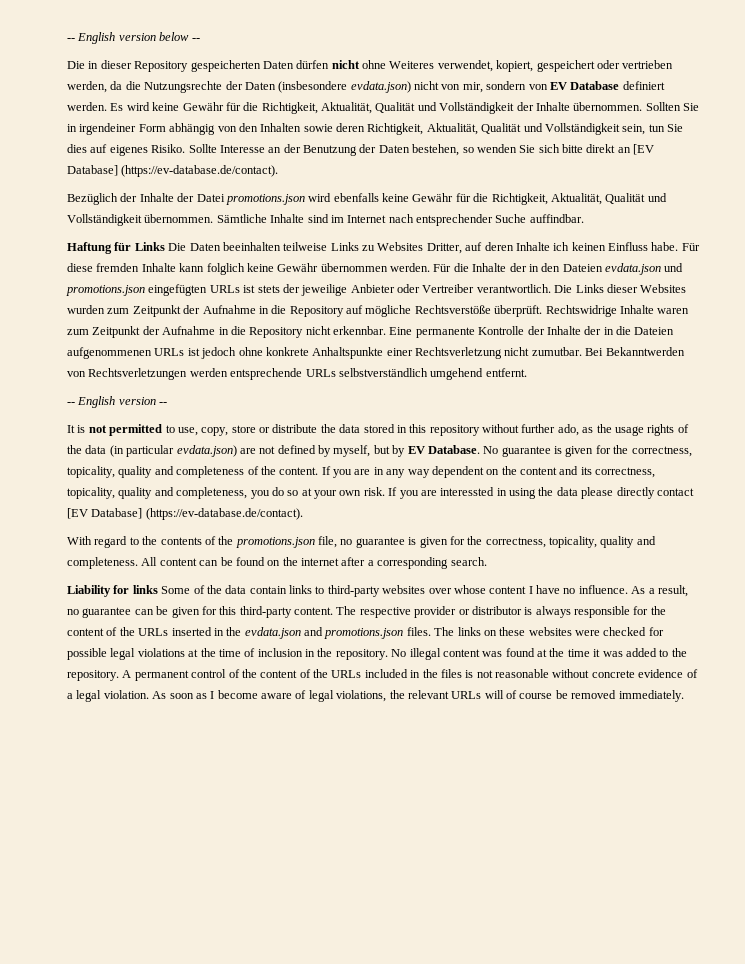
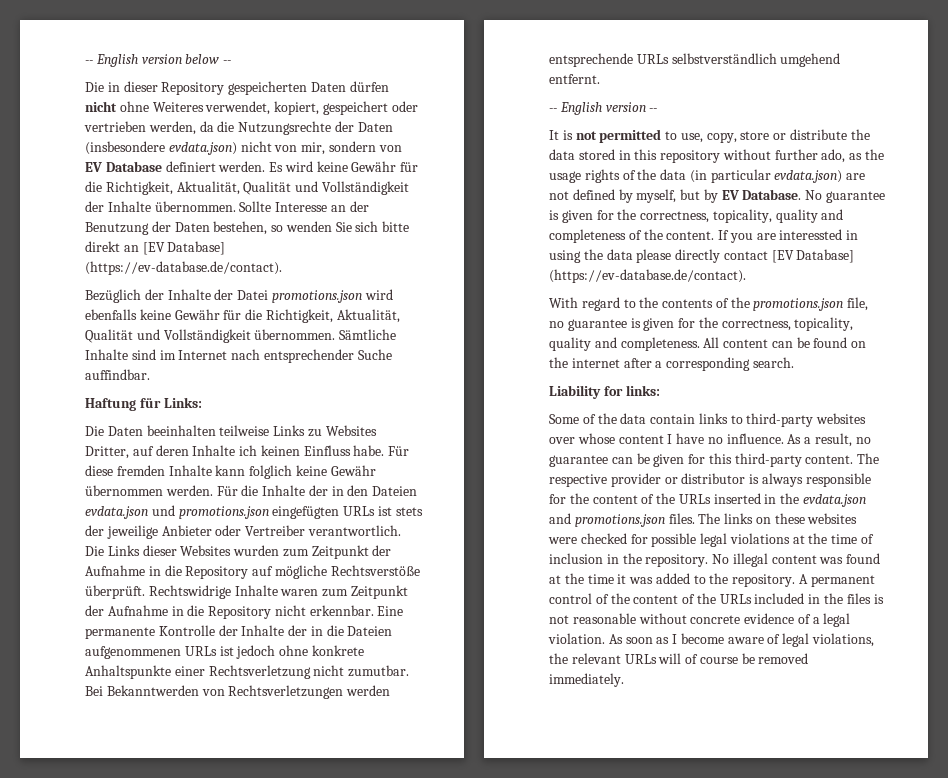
- Sollten Sie in irgendeiner Form abhängig von den Inhalten sowie deren Richtigkeit, Aktualität, Qualität und Vollständigkeit sein, tun Sie dies auf eigenes Risiko.
- Haftung für Links Die Daten beeinhalten teilweise Links zu Websites Dritter, auf deren Inhalte ich keinen Einfluss habe.
+ Haftung für Links:
+ Die Daten beeinhalten teilweise Links zu Websites Dritter, auf deren Inhalte ich keinen Einfluss habe.
- If you are in any way dependent on the content and its correctness, topicality, quality and completeness, you do so at your own risk. If you are interessted in using the data please directly contact [EV Database] (https://ev-database.de/contact).
+ If you are interessted in using the data please directly contact [EV Database] (https://ev-database.de/contact).
- Liability for links Some of the data contain links to third-party websites over whose content I have no influence.
+ Liability for links:
+ Some of the data contain links to third-party websites over whose content I have no influence.

